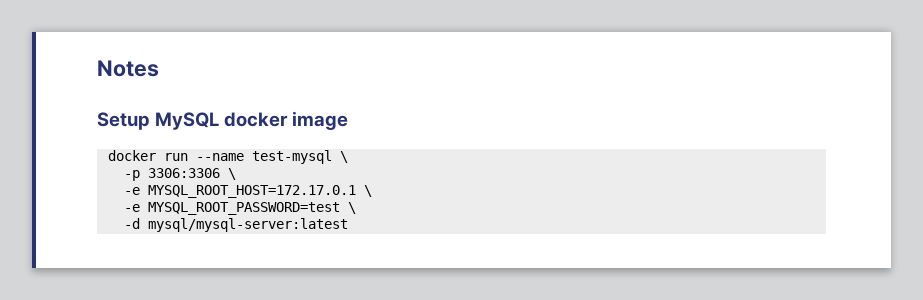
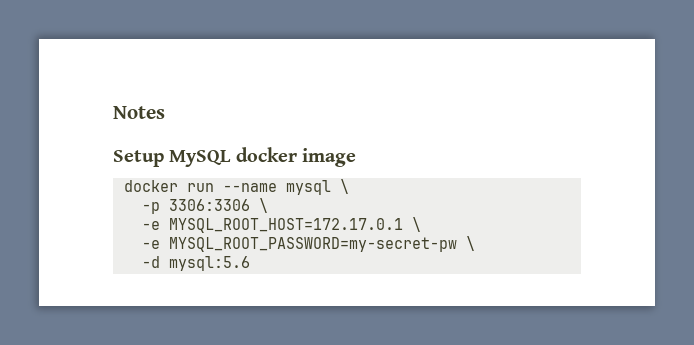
- docker run --name test-mysql \
+ docker run --name mysql \
- -e MYSQL_ROOT_PASSWORD=test \
+ -e MYSQL_ROOT_PASSWORD=my-secret-pw \
- -d mysql/mysql-server:latest
+ -d mysql:5.6

